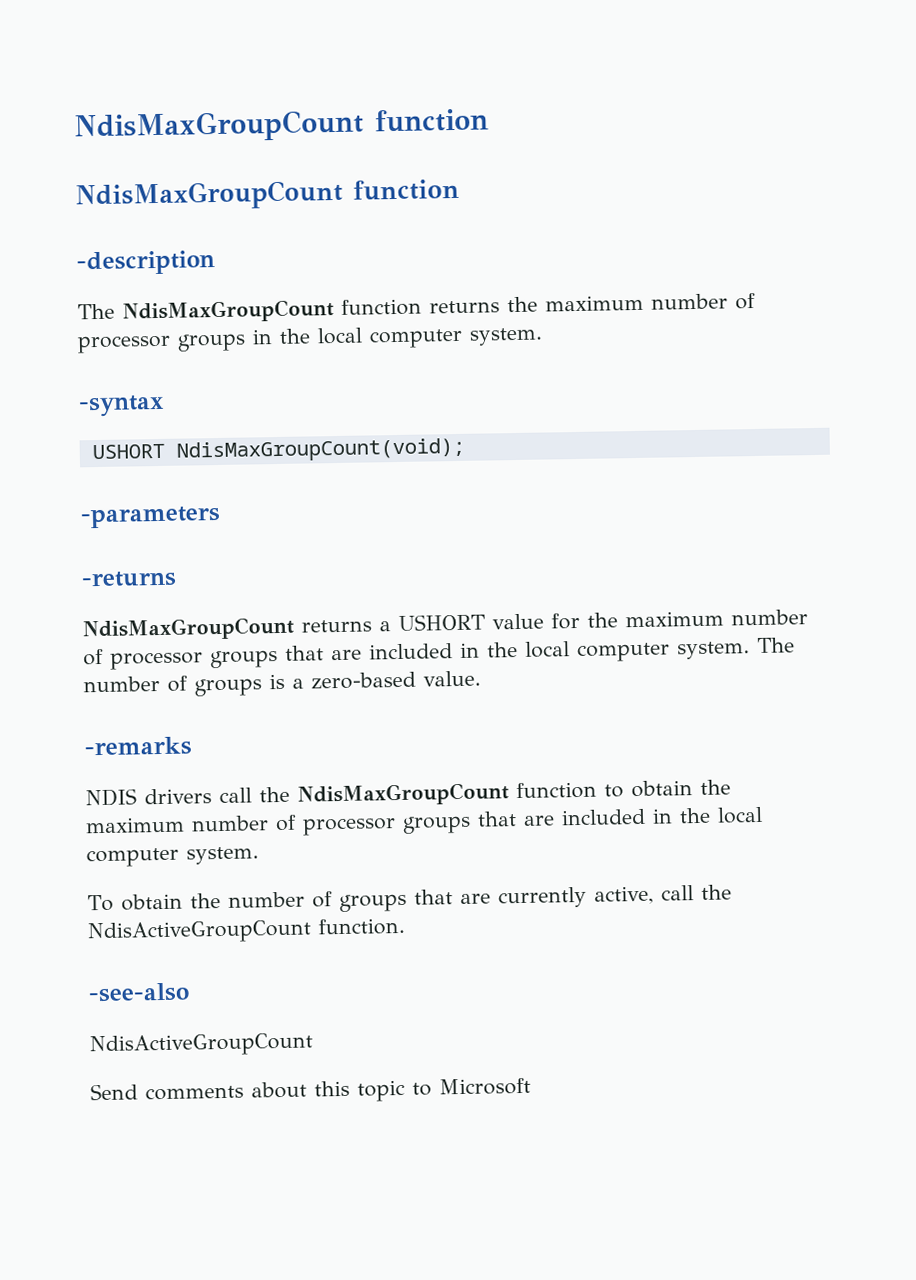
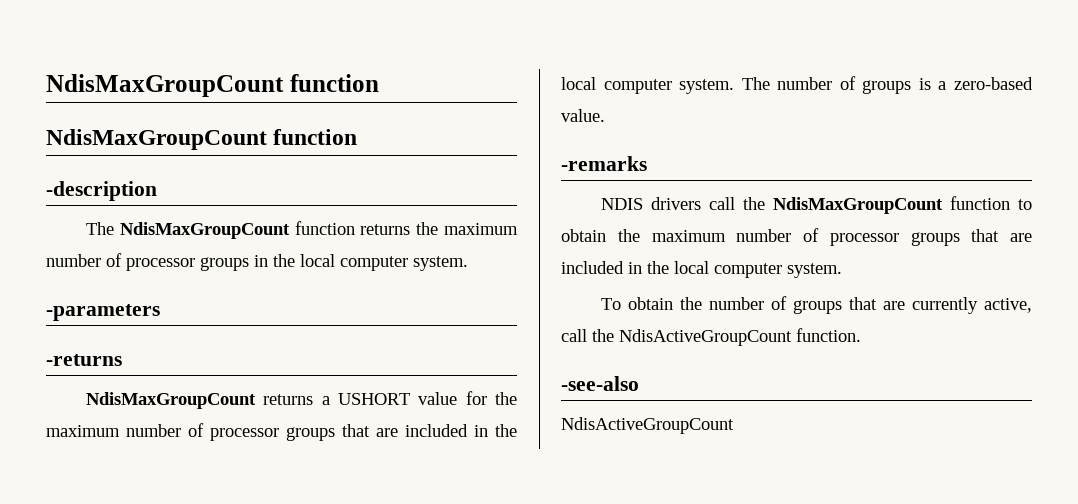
- -syntax
- USHORT NdisMaxGroupCount(void);
- Send comments about this topic to Microsoft

